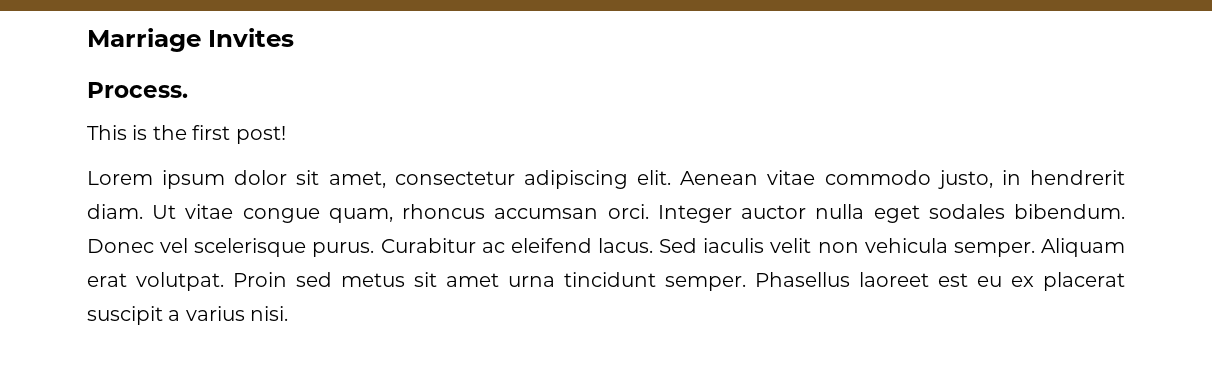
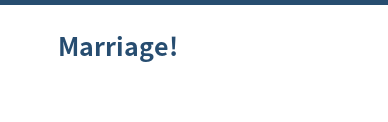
- Marriage Invites
- Process.
- This is the first post!
- Lorem ipsum dolor sit amet, consectetur adipiscing elit. Aenean vitae commodo justo, in hendrerit diam. Ut vitae congue quam, rhoncus accumsan orci. Integer auctor nulla eget sodales bibendum. Donec vel scelerisque purus. Curabitur ac eleifend lacus. Sed iaculis velit non vehicula semper. Aliquam erat volutpat. Proin sed metus sit amet urna tincidunt semper. Phasellus laoreet est eu ex placerat suscipit a varius nisi.
+ Marriage!

